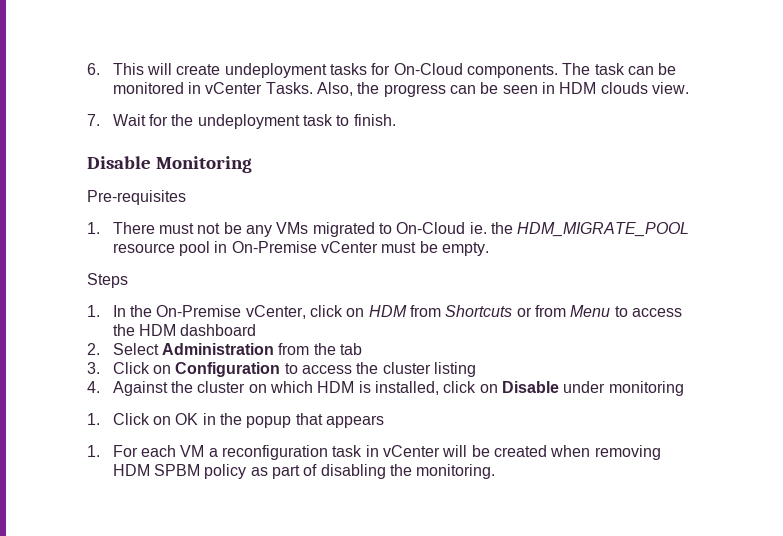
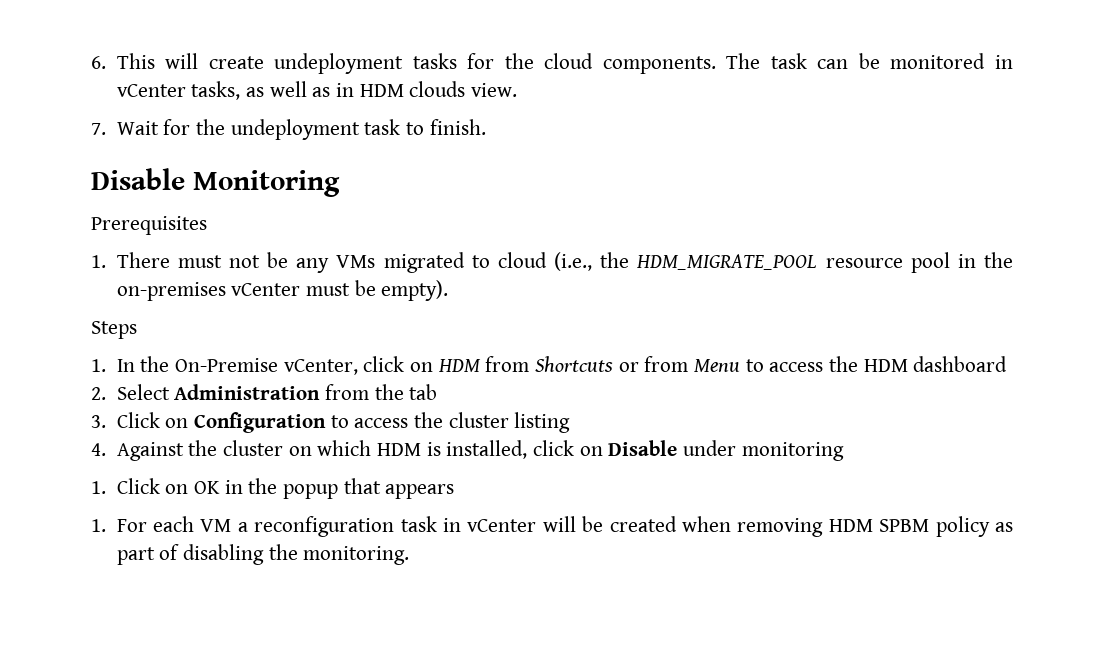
- 6. This will create undeployment tasks for On-Cloud components.
+ 6. This will create undeployment tasks for the cloud components.
- The task can be monitored in vCenter Tasks. Also, the progress can be seen in HDM clouds view.
+ The task can be monitored in vCenter tasks, as well as in HDM clouds view.
- Pre-requisites
+ Prerequisites
- 1. There must not be any VMs migrated to On-Cloud ie. the HDM_MIGRATE_POOL resource pool in On-Premise vCenter must be empty.
+ 1. There must not be any VMs migrated to cloud (i.e., the HDM_MIGRATE_POOL resource pool in the on-premises vCenter must be empty).

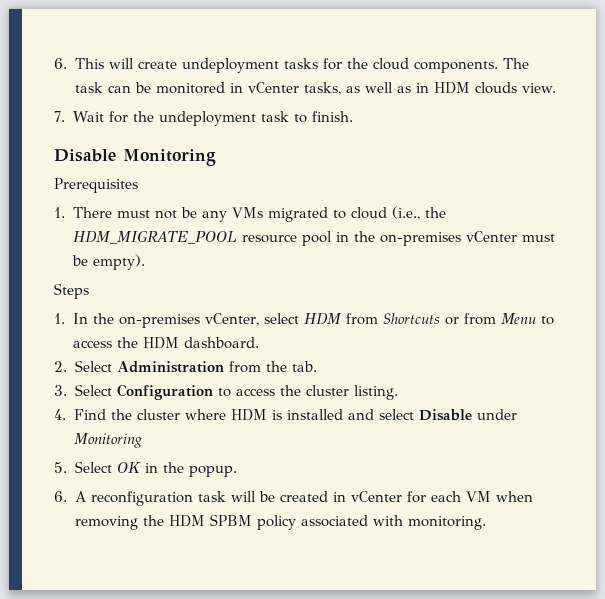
- 1. In the On-Premise vCenter, click on HDM from Shortcuts or from Menu to access the HDM dashboard
+ 1. In the on-premises vCenter, select HDM from Shortcuts or from Menu to access the HDM dashboard.
- 2. Select Administration from the tab
+ 2. Select Administration from the tab.
- 3. Click on Configuration to access the cluster listing
+ 3. Select Configuration to access the cluster listing.
- 4. Against the cluster on which HDM is installed, click on Disable under monitoring
- 1. Click on OK in the popup that appears
- 1. For each VM a reconfiguration task in vCenter will be created when removing HDM SPBM policy as part of disabling the monitoring.
+ 4. Find the cluster where HDM is installed and select Disable under Monitoring
+ 5. Select OK in the popup.
+ 6. A reconfiguration task will be created in vCenter for each VM when removing the HDM SPBM policy associated with monitoring.

